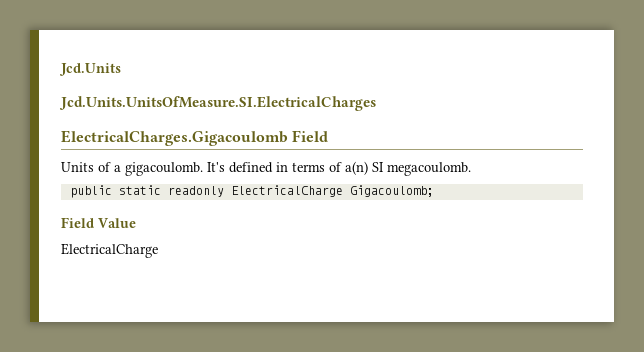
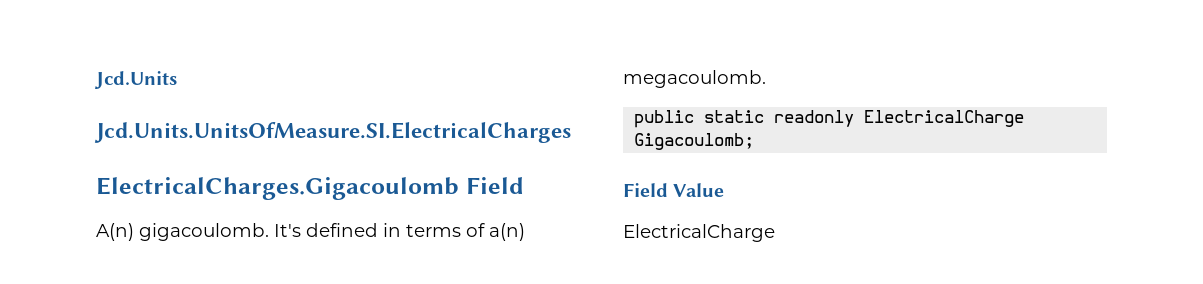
- Units of a gigacoulomb.
+ A(n) gigacoulomb.
- It's defined in terms of a(n) SI megacoulomb.
+ It's defined in terms of a(n) megacoulomb.

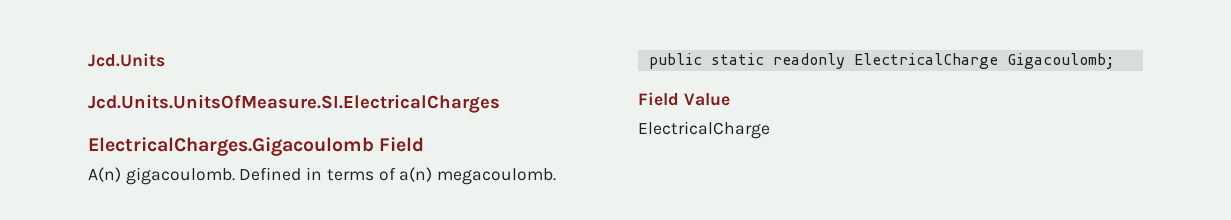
- It's defined in terms of a(n) megacoulomb.
+ Defined in terms of a(n) megacoulomb.

